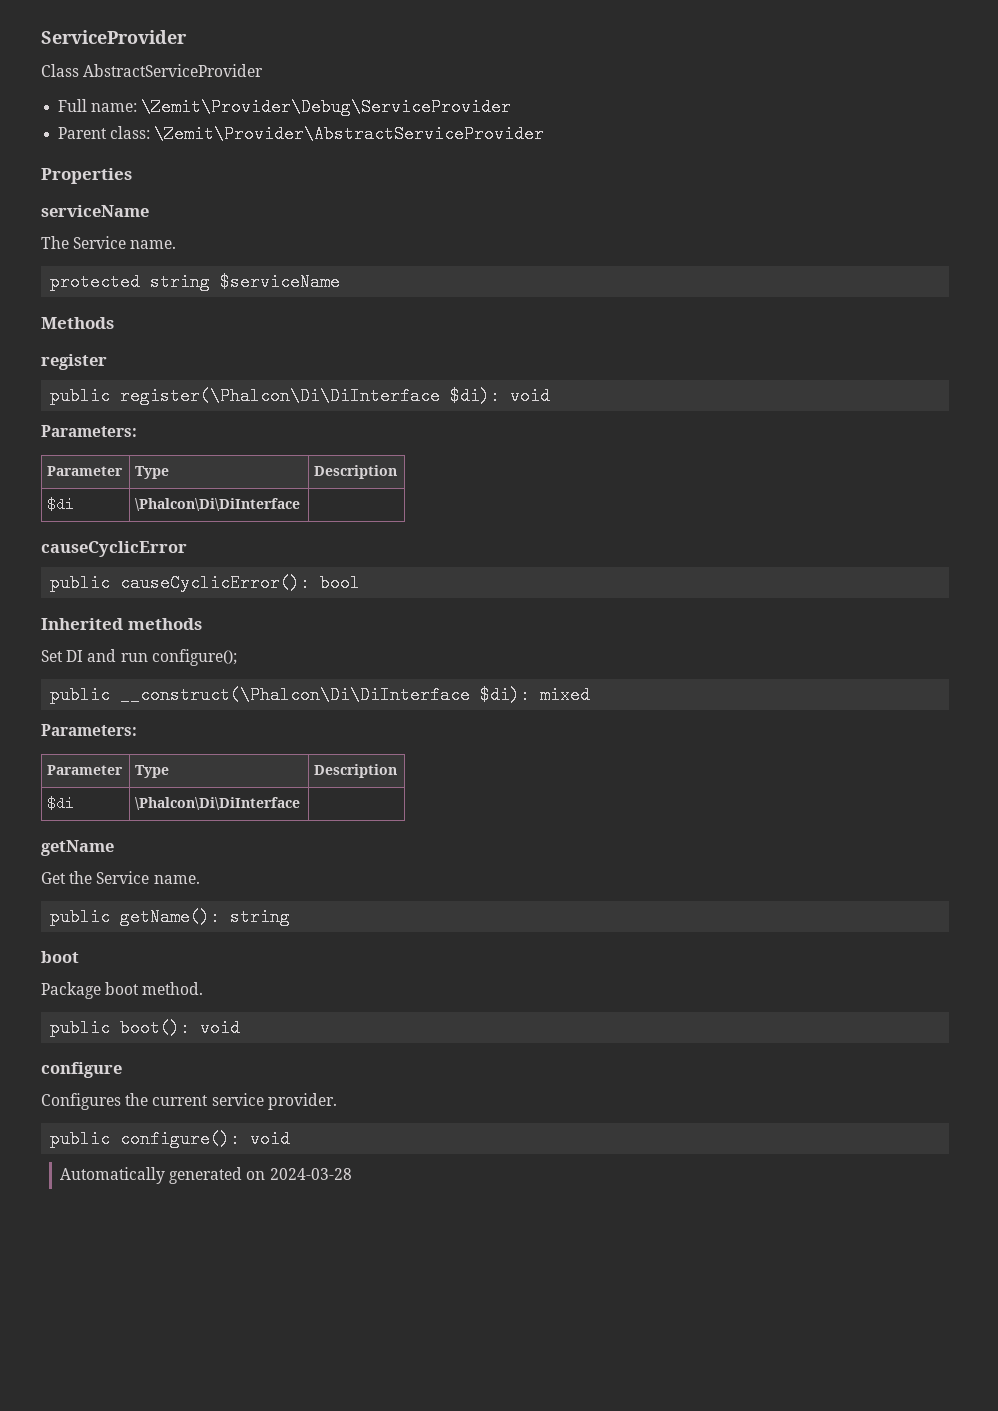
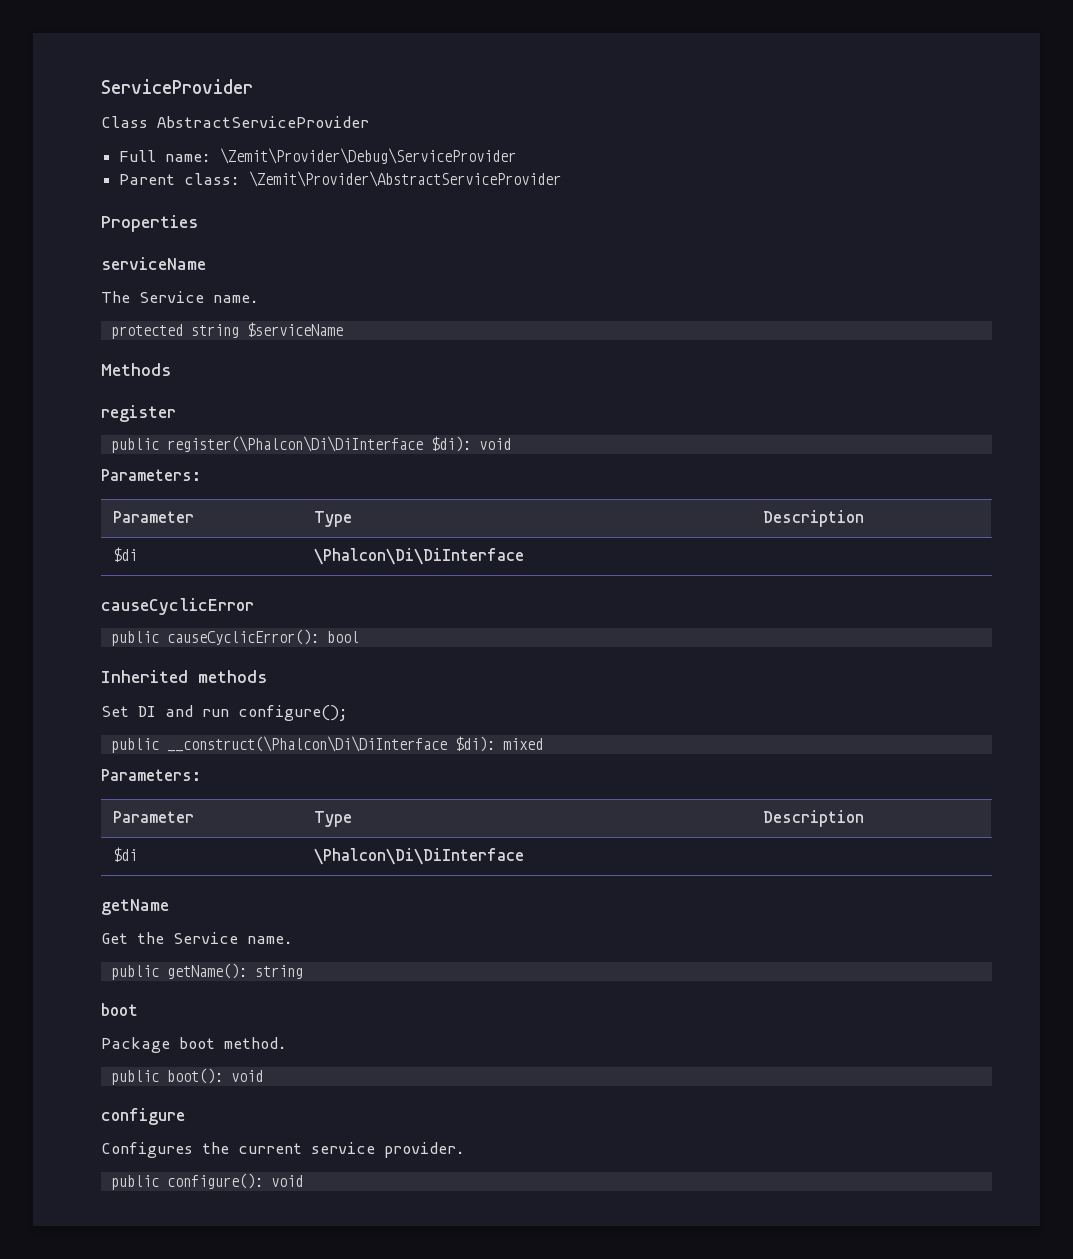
- Automatically generated on 2024-03-28

